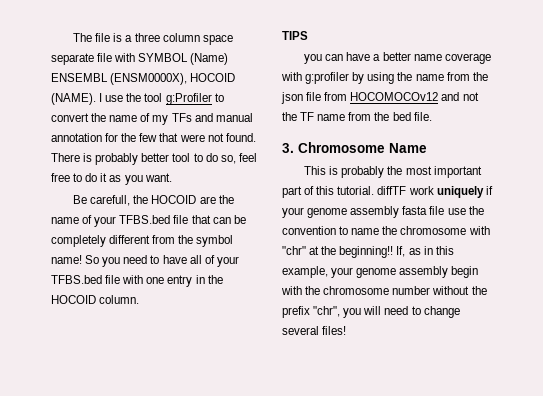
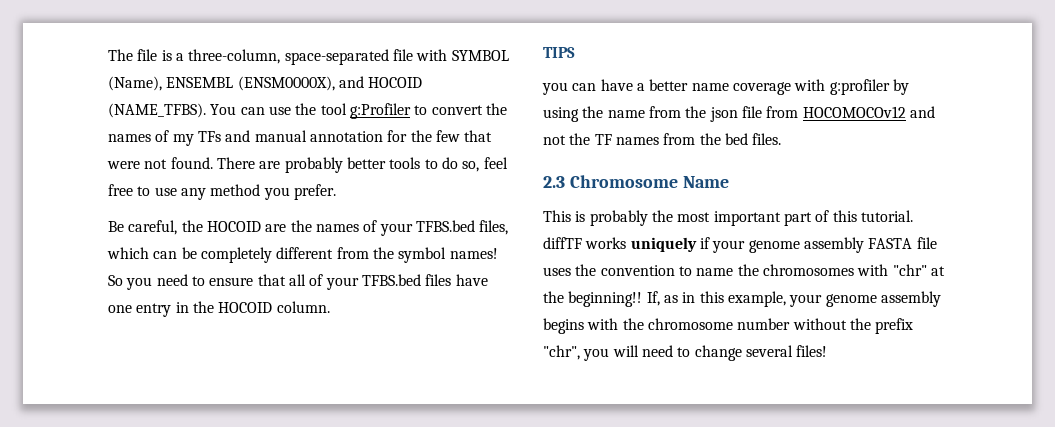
- The file is a three column space separate file with SYMBOL (Name) ENSEMBL (ENSM0000X), HOCOID (NAME). I use the tool g:Profiler to convert the name of my TFs and manual annotation for the few that were not found.
+ The file is a three-column, space-separated file with SYMBOL (Name), ENSEMBL (ENSM0000X), and HOCOID (NAME_TFBS). You can use the tool g:Profiler to convert the names of my TFs and manual annotation for the few that were not found.
- There is probably better tool to do so, feel free to do it as you want.
+ There are probably better tools to do so, feel free to use any method you prefer.
- Be carefull, the HOCOID are the name of your TFBS.bed file that can be completely different from the symbol name!
+ Be careful, the HOCOID are the names of your TFBS.bed files, which can be completely different from the symbol names!
- So you need to have all of your TFBS.bed file with one entry in the HOCOID column.
+ So you need to ensure that all of your TFBS.bed files have one entry in the HOCOID column.
- you can have a better name coverage with g:profiler by using the name from the json file from HOCOMOCOv12 and not the TF name from the bed file.
- 3. Chromosome Name
+ you can have a better name coverage with g:profiler by using the name from the json file from HOCOMOCOv12 and not the TF names from the bed files.
+ 2.3 Chromosome Name
- This is probably the most important part of this tutorial. diffTF work uniquely if your genome assembly fasta file use the convention to name the chromosome with "chr" at the beginning!!
+ This is probably the most important part of this tutorial. diffTF works uniquely if your genome assembly FASTA file uses the convention to name the chromosomes with "chr" at the beginning!!
- If, as in this example, your genome assembly begin with the chromosome number without the prefix "chr", you will need to change several files!
+ If, as in this example, your genome assembly begins with the chromosome number without the prefix "chr", you will need to change several files!

